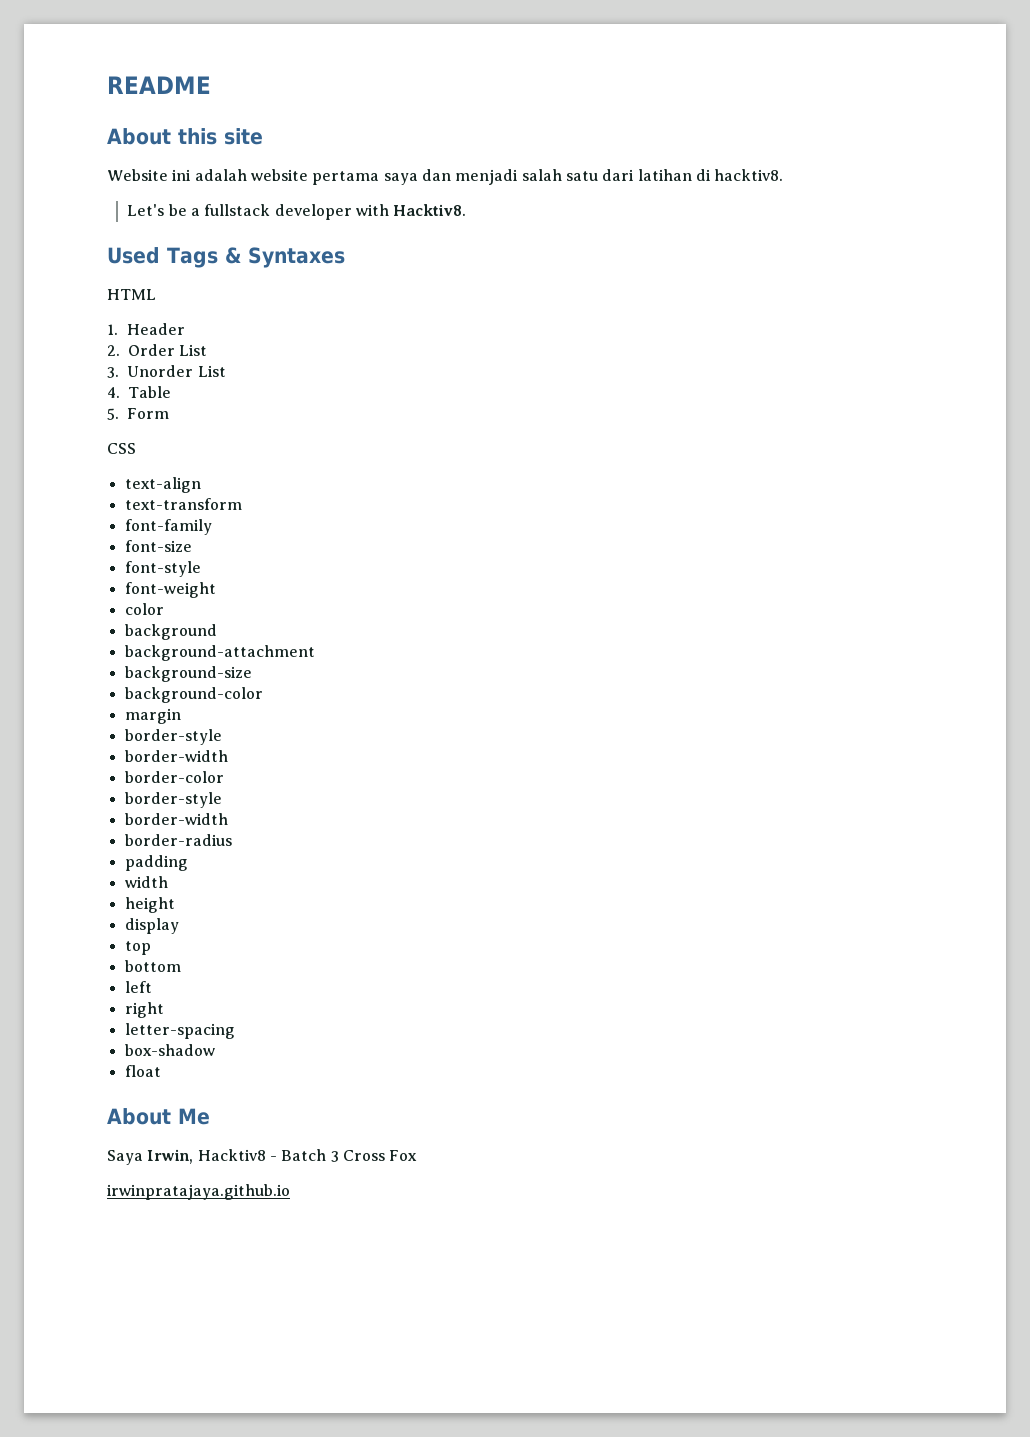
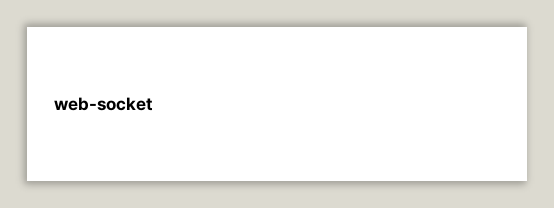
- README
- About this site
- Website ini adalah website pertama saya dan menjadi salah satu dari latihan di hacktiv8.
- Let's be a fullstack developer with Hacktiv8.
- Used Tags & Syntaxes
- HTML
- 1. Header
- 2. Order List
- 3. Unorder List
- 4. Table
- 5. Form
- CSS
- text-align
- text-transform
- font-family
- font-size
- font-style
- font-weight
- color
- background
- background-attachment
- background-size
- background-color
- margin
- border-style
- border-width
- border-color
- border-style
- border-width
- border-radius
- padding
- width
- height
- display
- top
- bottom
- left
- right
- letter-spacing
- box-shadow
- float
- About Me
- Saya Irwin, Hacktiv8 - Batch 3 Cross Fox
- irwinpratajaya.github.io
+ web-socket

